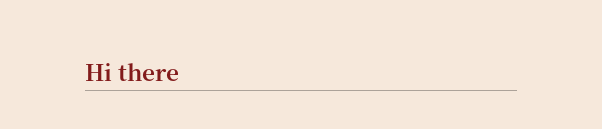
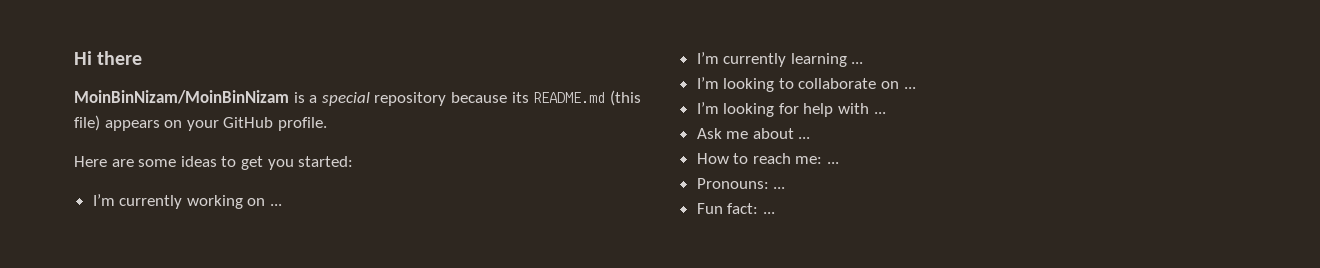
+ MoinBinNizam/MoinBinNizam is a special repository because its README.md (this file) appears on your GitHub profile.
+ Here are some ideas to get you started:
+ I’m currently working on ...
+ I’m currently learning ...
+ I’m looking to collaborate on ...
+ I’m looking for help with ...
+ Ask me about ...
+ How to reach me: ...
+ Pronouns: ...
+ Fun fact: ...

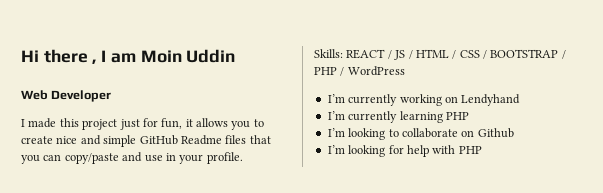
- Hi there
- MoinBinNizam/MoinBinNizam is a special repository because its README.md (this file) appears on your GitHub profile.
- Here are some ideas to get you started:
+ Hi there , I am Moin Uddin
+ Web Developer
+ I made this project just for fun, it allows you to create nice and simple GitHub Readme files that you can copy/paste and use in your profile.
+ Skills: REACT / JS / HTML / CSS / BOOTSTRAP / PHP / WordPress
- I’m currently working on ...
+ I’m currently working on Lendyhand
- I’m currently learning ...
+ I’m currently learning PHP
- I’m looking to collaborate on ...
+ I’m looking to collaborate on Github
- I’m looking for help with ...
- Ask me about ...
- How to reach me: ...
- Pronouns: ...
- Fun fact: ...
+ I’m looking for help with PHP

